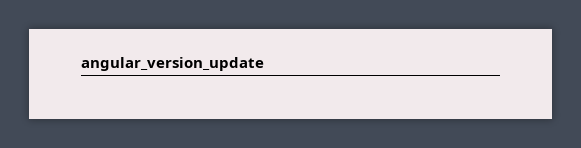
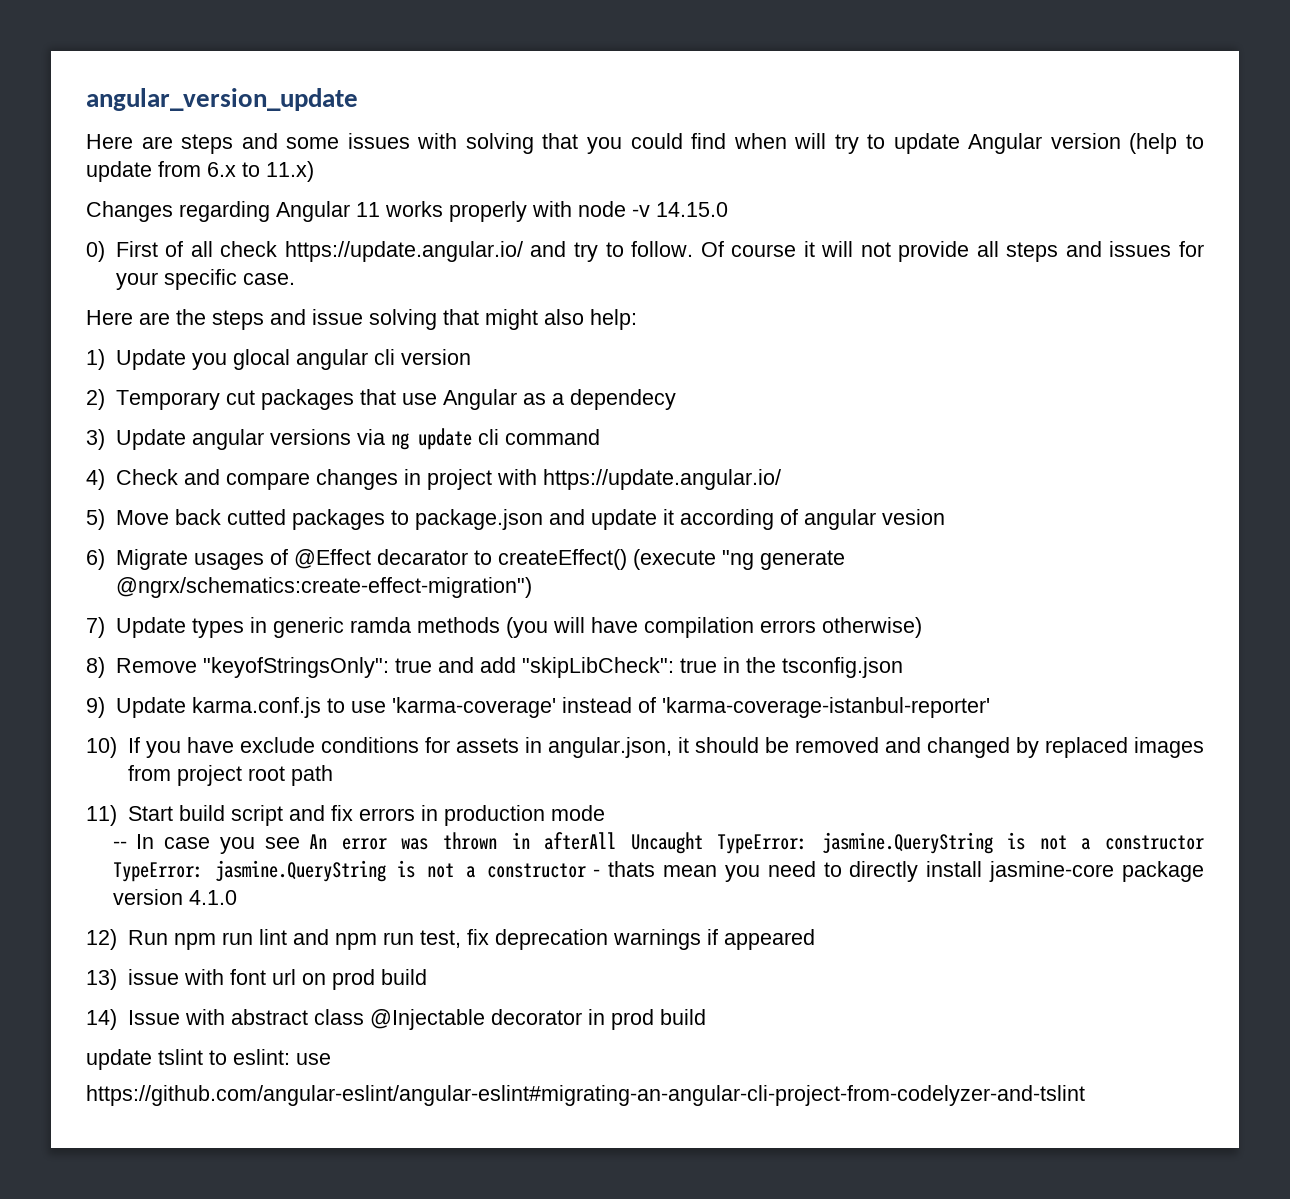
+ Here are steps and some issues with solving that you could find when will try to update Angular version (help to update from 6.x to 11.x)
+ Changes regarding Angular 11 works properly with node -v 14.15.0
+ 0) First of all check https://update.angular.io/ and try to follow. Of course it will not provide all steps and issues for your specific case.
+ Here are the steps and issue solving that might also help:
+ 1) Update you glocal angular cli version
+ 2) Temporary cut packages that use Angular as a dependecy
+ 3) Update angular versions via ng update cli command
+ 4) Check and compare changes in project with https://update.angular.io/
+ 5) Move back cutted packages to package.json and update it according of angular vesion
+ 6) Migrate usages of @Effect decarator to createEffect() (execute "ng generate @ngrx/schematics:create-effect-migration")
+ 7) Update types in generic ramda methods (you will have compilation errors otherwise)
+ 8) Remove "keyofStringsOnly": true and add "skipLibCheck": true in the tsconfig.json
+ 9) Update karma.conf.js to use 'karma-coverage' instead of 'karma-coverage-istanbul-reporter'
+ 10) If you have exclude conditions for assets in angular.json, it should be removed and changed by replaced images from project root path
+ 11) Start build script and fix errors in production mode
+ -- In case you see An error was thrown in afterAll Uncaught TypeError: jasmine.QueryString is not a constructor TypeError: jasmine.QueryString is not a constructor - thats mean you need to directly install jasmine-core package version 4.1.0
+ 12) Run npm run lint and npm run test, fix deprecation warnings if appeared
+ 13) issue with font url on prod build
+ 14) Issue with abstract class @Injectable decorator in prod build
+ update tslint to eslint: use
+ https://github.com/angular-eslint/angular-eslint#migrating-an-angular-cli-project-from-codelyzer-and-tslint

